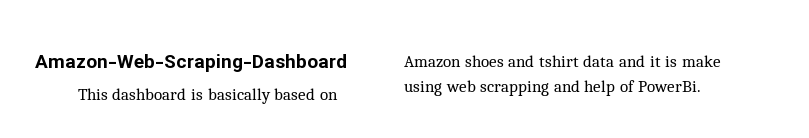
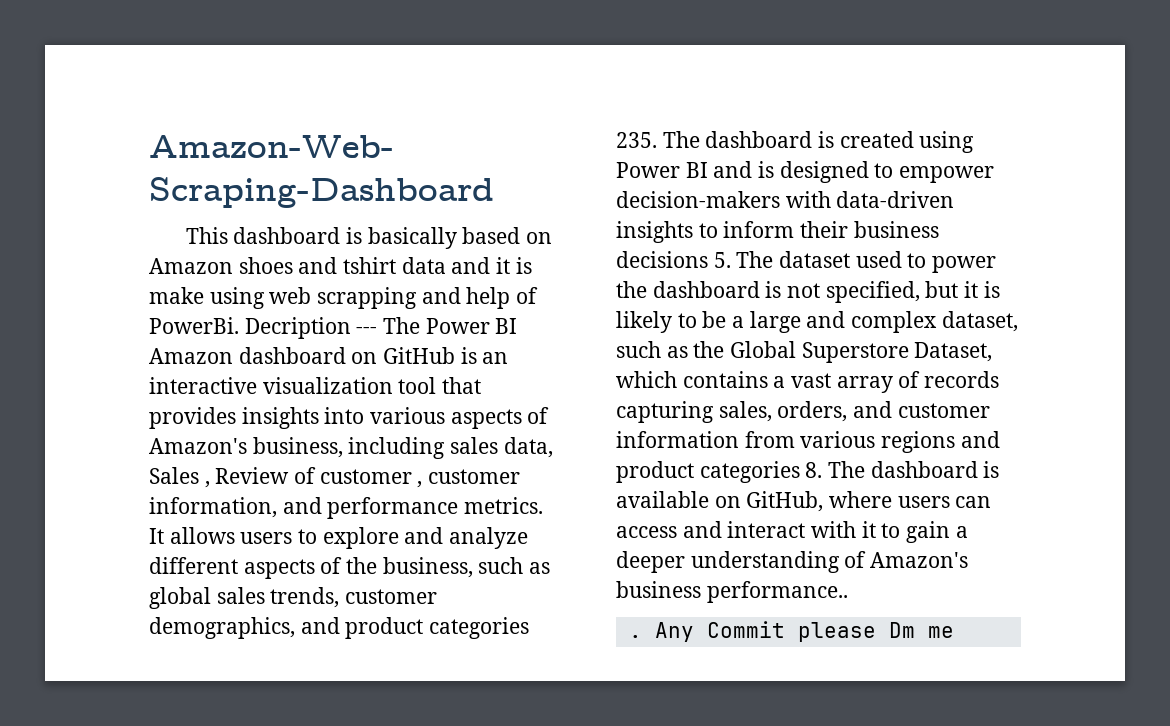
+ Decription --- The Power BI Amazon dashboard on GitHub is an interactive visualization tool that provides insights into various aspects of Amazon's business, including sales data, Sales , Review of customer , customer information, and performance metrics. It allows users to explore and analyze different aspects of the business, such as global sales trends, customer demographics, and product categories 235. The dashboard is created using Power BI and is designed to empower decision-makers with data-driven insights to inform their business decisions 5. The dataset used to power the dashboard is not specified, but it is likely to be a large and complex dataset, such as the Global Superstore Dataset, which contains a vast array of records capturing sales, orders, and customer information from various regions and product categories 8. The dashboard is available on GitHub, where users can access and interact with it to gain a deeper understanding of Amazon's business performance..
+ . Any Commit please Dm me

